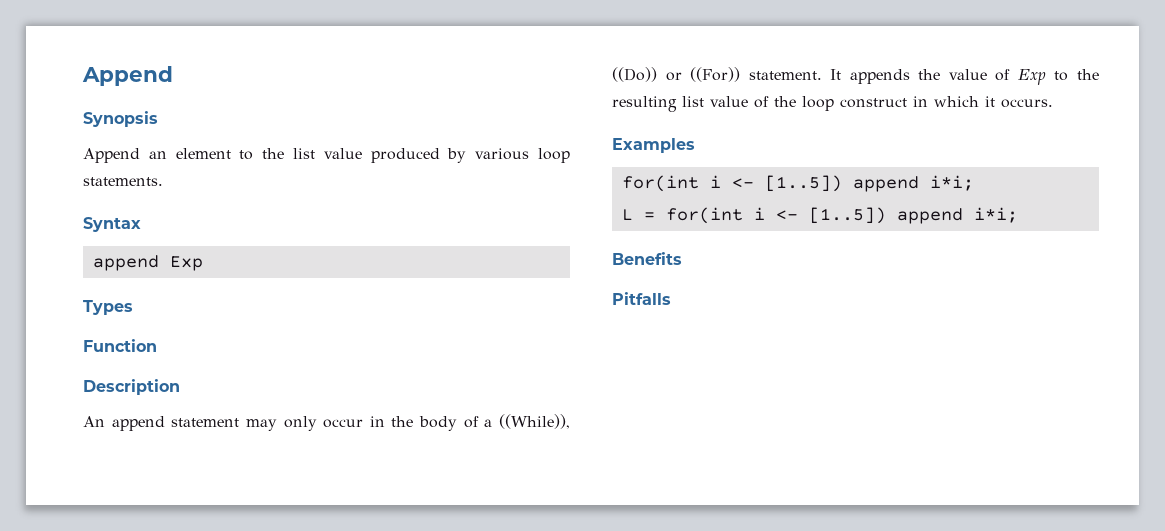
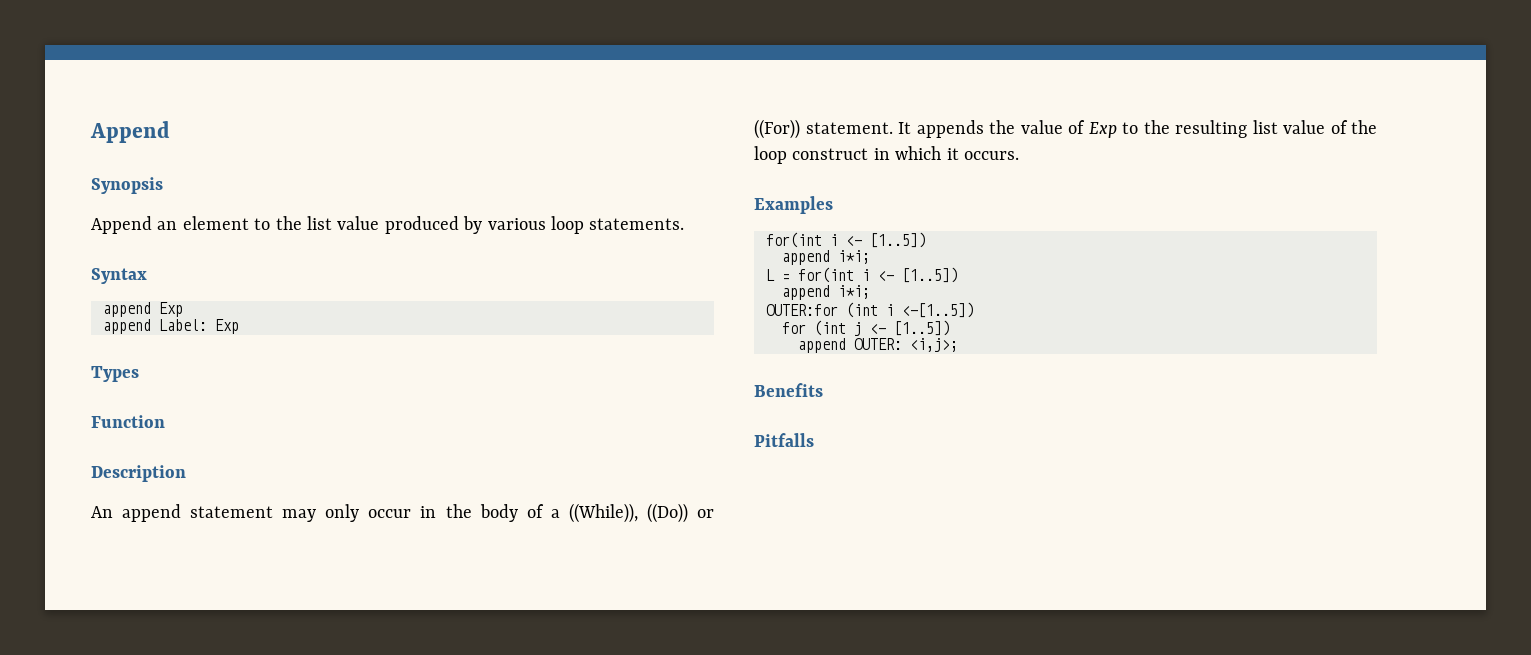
+ append Label: Exp
  Examples
- for(int i <- [1..5]) append i*i;
+ for(int i <- [1..5])
+ append i*i;
- L = for(int i <- [1..5]) append i*i;
+ L = for(int i <- [1..5])
+ append i*i;
+ OUTER:for (int i <-[1..5])
+ for (int j <- [1..5])
+ append OUTER: <i,j>;

